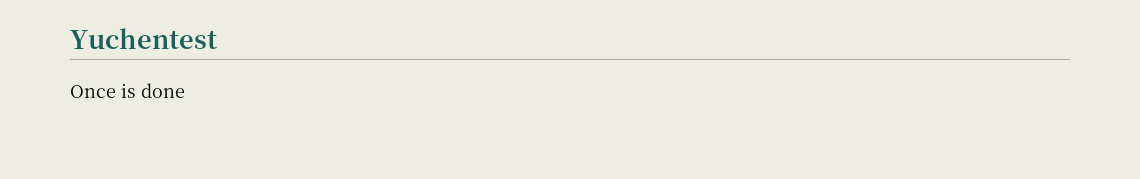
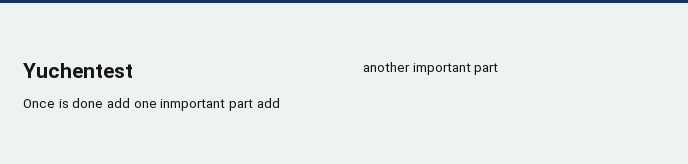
- Once is done
+ Once is done add one inmportant part add another important part

